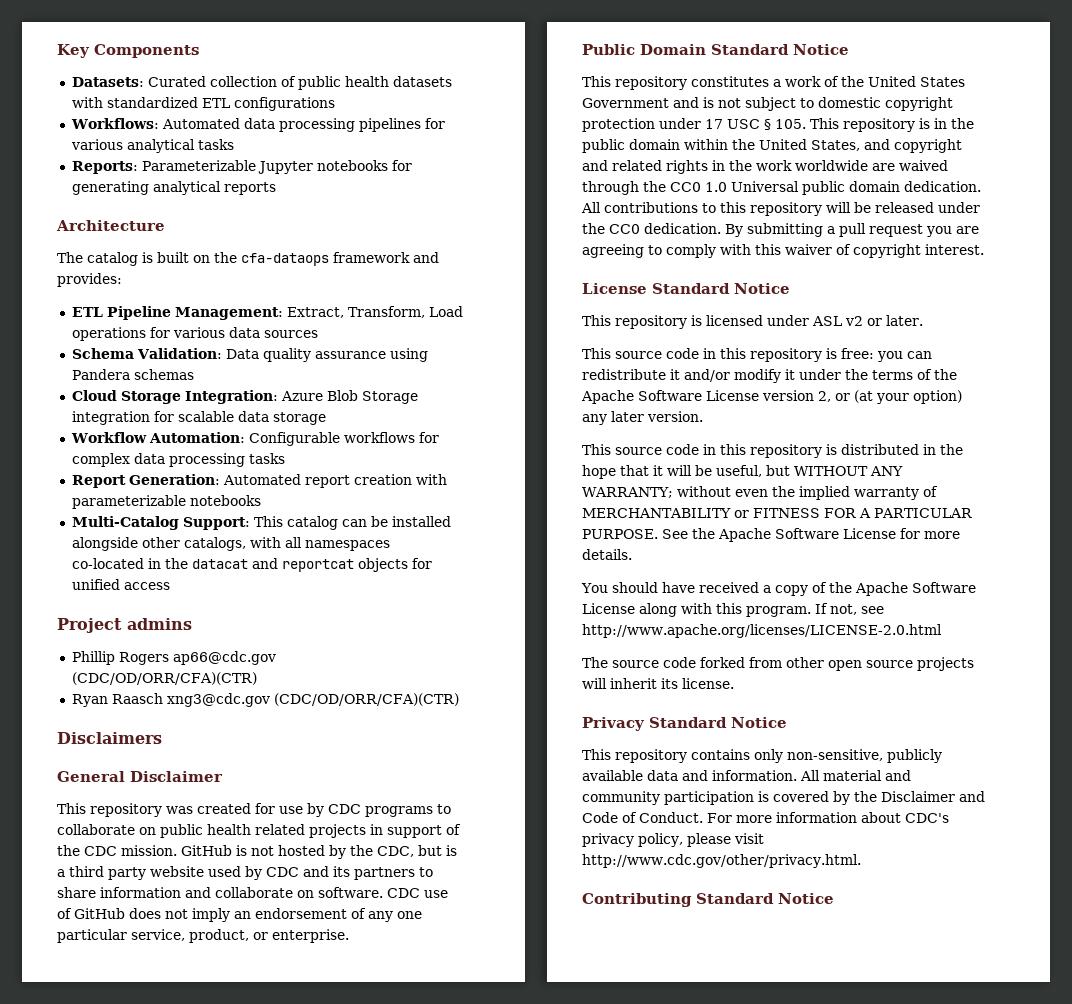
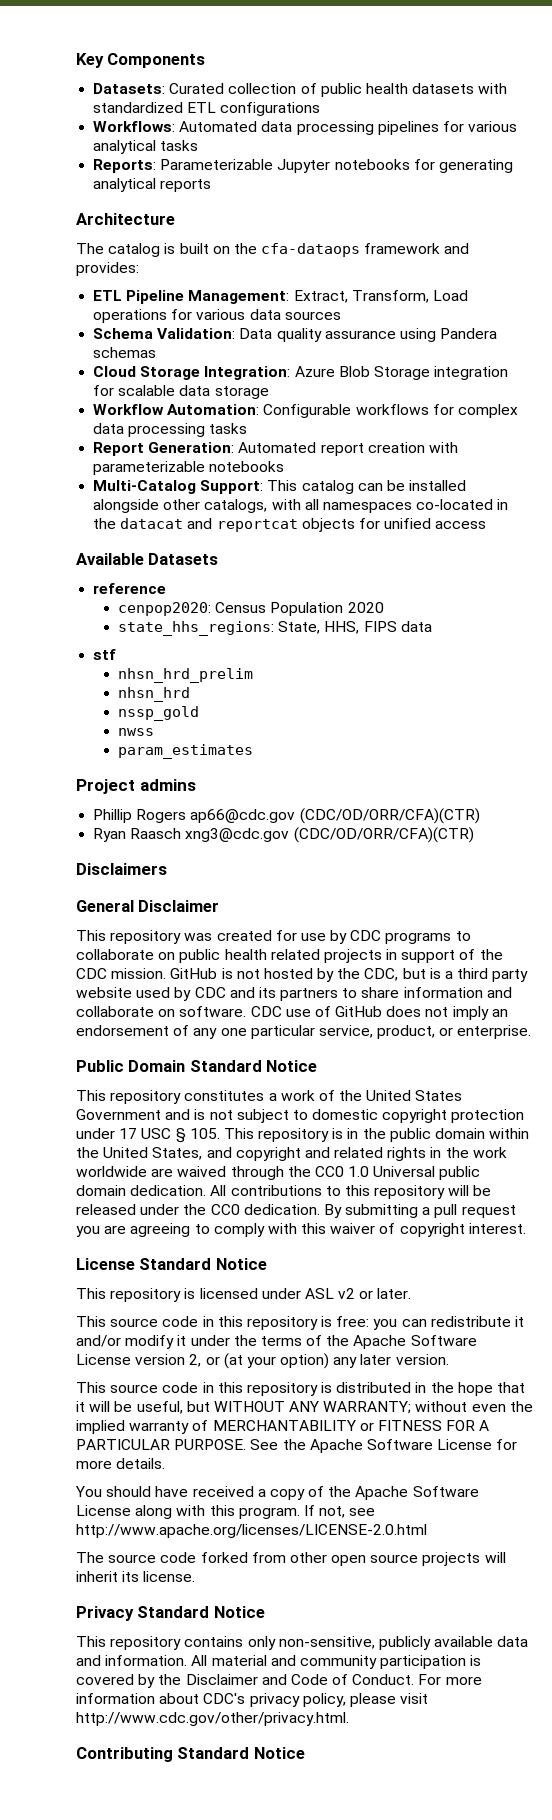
+ Available Datasets
+ reference
+ cenpop2020: Census Population 2020
+ state_hhs_regions: State, HHS, FIPS data
+ stf
+ nhsn_hrd_prelim
+ nhsn_hrd
+ nssp_gold
+ nwss
+ param_estimates

